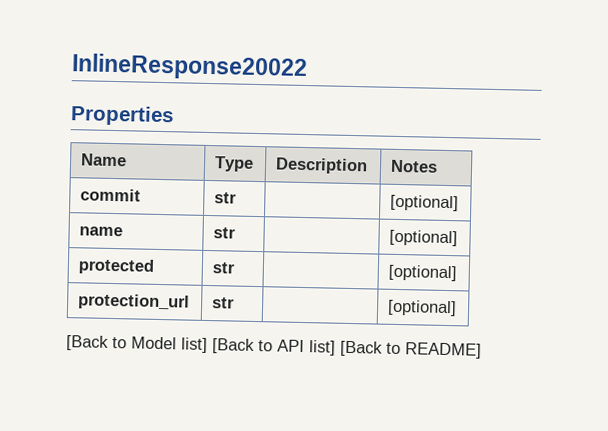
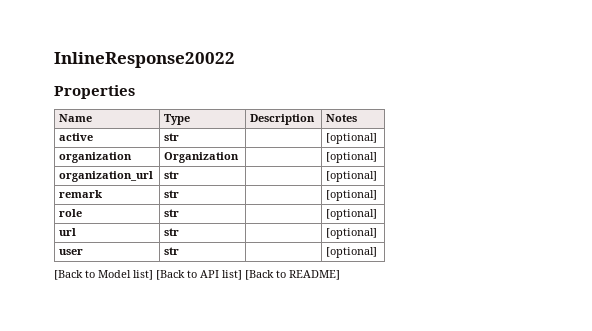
- commit | str | | [optional]
- name | str | | [optional]
- protected | str | | [optional]
- protection_url | str | | [optional]
+ active | str | | [optional]
+ organization | Organization | | [optional]
+ organization_url | str | | [optional]
+ remark | str | | [optional]
+ role | str | | [optional]
+ url | str | | [optional]
+ user | str | | [optional]

